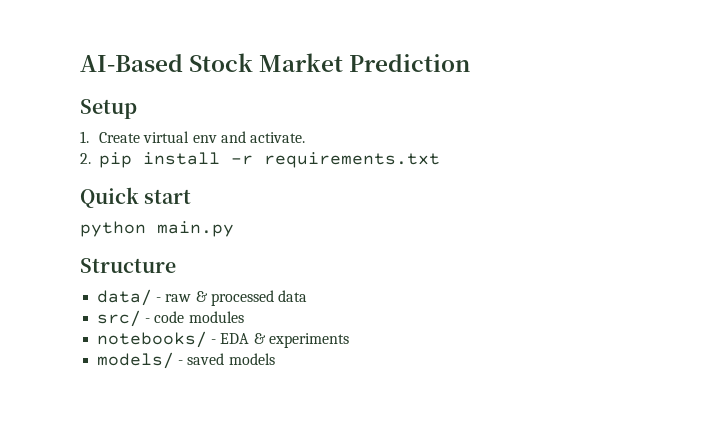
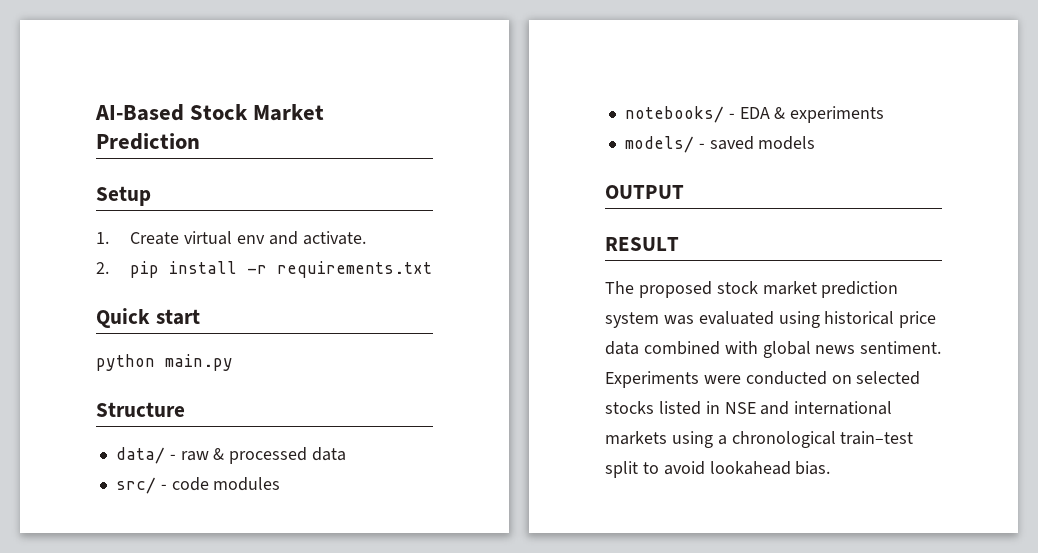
+ OUTPUT
+ RESULT
+ The proposed stock market prediction system was evaluated using historical price data combined with global news sentiment. Experiments were conducted on selected stocks listed in NSE and international markets using a chronological train–test split to avoid lookahead bias.

